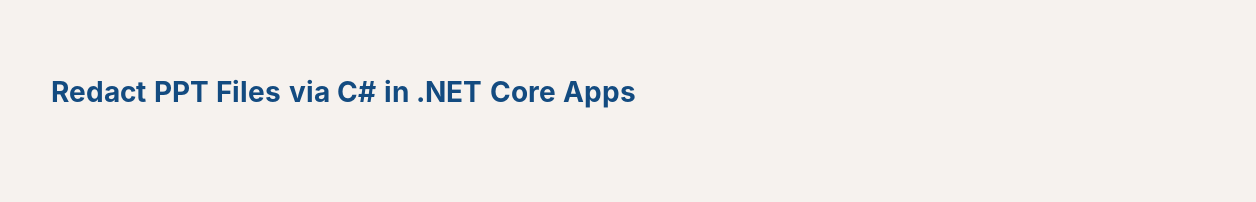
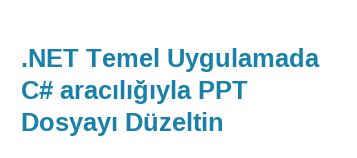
- Redact PPT Files via C# in .NET Core Apps
+ .NET Temel Uygulamada C# aracılığıyla PPT Dosyayı Düzeltin

